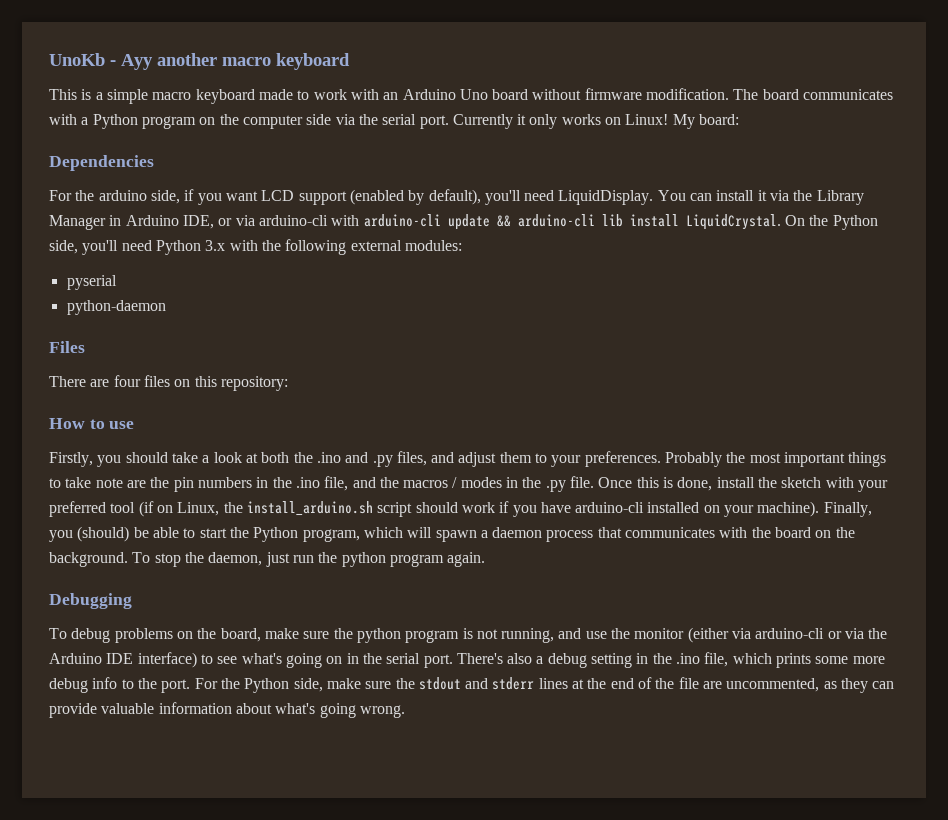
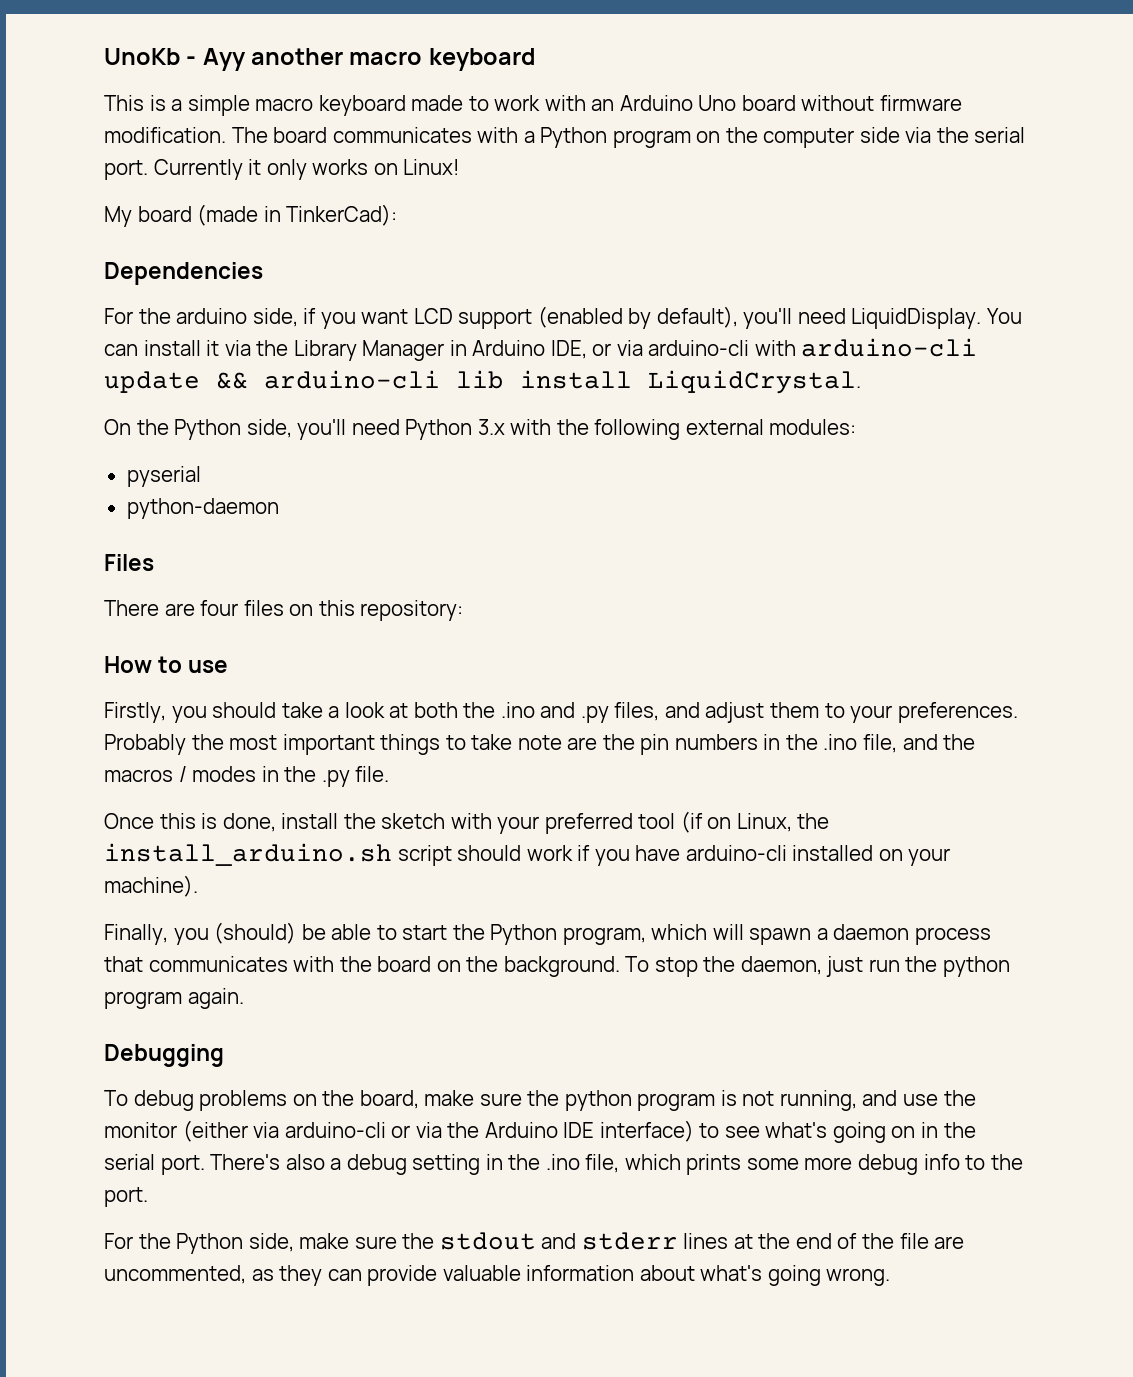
- Currently it only works on Linux! My board:
+ Currently it only works on Linux!
+ My board (made in TinkerCad):
- You can install it via the Library Manager in Arduino IDE, or via arduino-cli with arduino-cli update && arduino-cli lib install LiquidCrystal. On the Python side, you'll need Python 3.x with the following external modules:
+ You can install it via the Library Manager in Arduino IDE, or via arduino-cli with arduino-cli update && arduino-cli lib install LiquidCrystal.
+ On the Python side, you'll need Python 3.x with the following external modules:
- Probably the most important things to take note are the pin numbers in the .ino file, and the macros / modes in the .py file. Once this is done, install the sketch with your preferred tool (if on Linux, the install_arduino.sh script should work if you have arduino-cli installed on your machine). Finally, you (should) be able to start the Python program, which will spawn a daemon process that communicates with the board on the background.
+ Probably the most important things to take note are the pin numbers in the .ino file, and the macros / modes in the .py file.
+ Once this is done, install the sketch with your preferred tool (if on Linux, the install_arduino.sh script should work if you have arduino-cli installed on your machine).
+ Finally, you (should) be able to start the Python program, which will spawn a daemon process that communicates with the board on the background.
- There's also a debug setting in the .ino file, which prints some more debug info to the port. For the Python side, make sure the stdout and stderr lines at the end of the file are uncommented, as they can provide valuable information about what's going wrong.
+ There's also a debug setting in the .ino file, which prints some more debug info to the port.
+ For the Python side, make sure the stdout and stderr lines at the end of the file are uncommented, as they can provide valuable information about what's going wrong.

